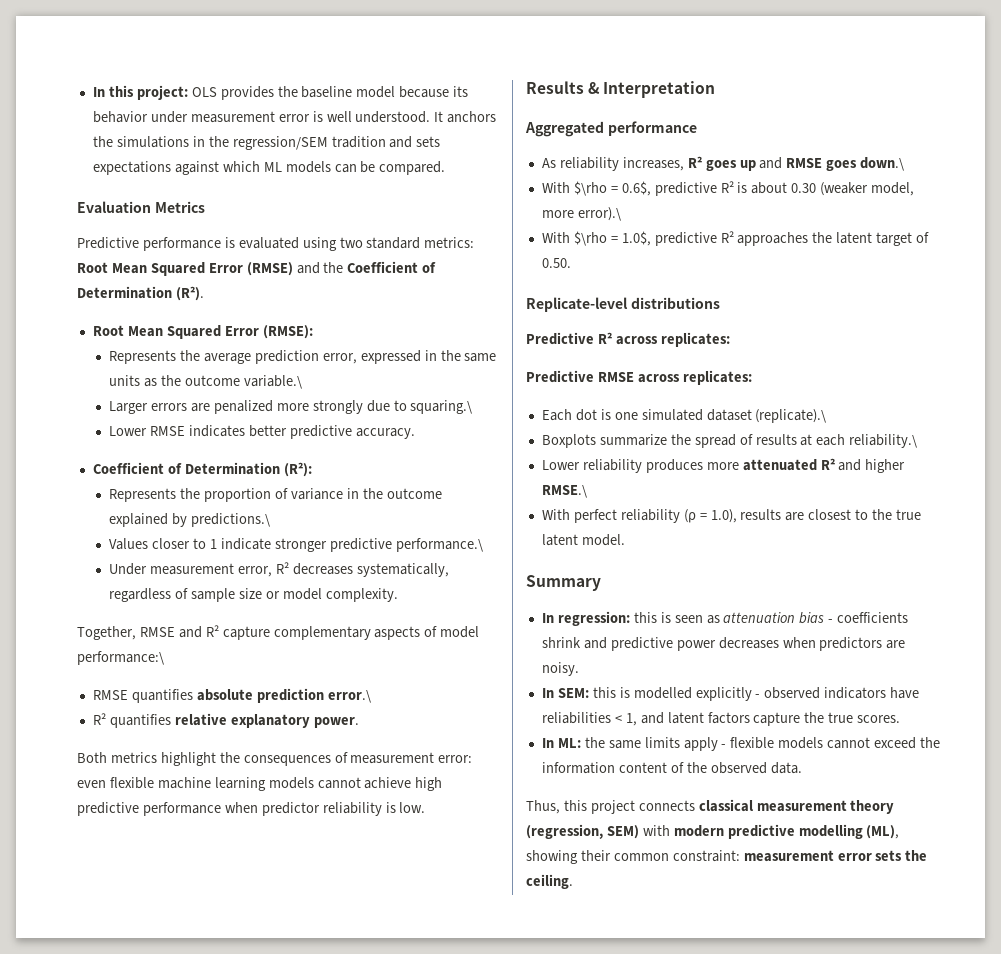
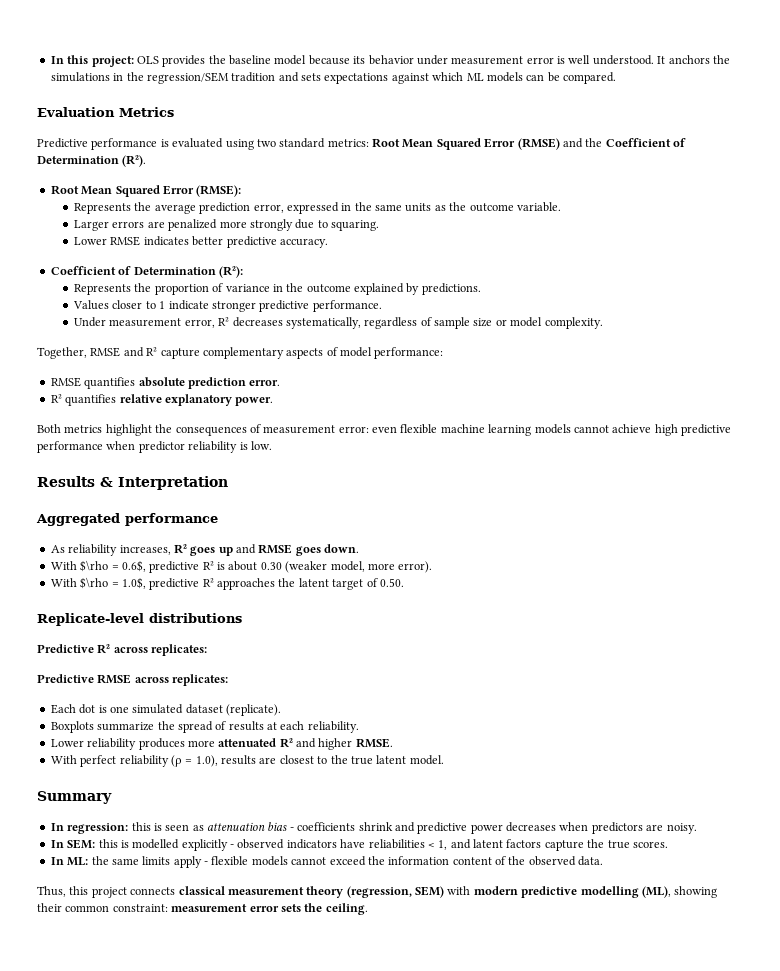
- Represents the average prediction error, expressed in the same units as the outcome variable.\
+ Represents the average prediction error, expressed in the same units as the outcome variable.
- Larger errors are penalized more strongly due to squaring.\
+ Larger errors are penalized more strongly due to squaring.
- Represents the proportion of variance in the outcome explained by predictions.\
+ Represents the proportion of variance in the outcome explained by predictions.
- Values closer to 1 indicate stronger predictive performance.\
+ Values closer to 1 indicate stronger predictive performance.
- Together, RMSE and R² capture complementary aspects of model performance:\
+ Together, RMSE and R² capture complementary aspects of model performance:
- RMSE quantifies absolute prediction error.\
+ RMSE quantifies absolute prediction error.
- As reliability increases, R² goes up and RMSE goes down.\
+ As reliability increases, R² goes up and RMSE goes down.
- With $\rho = 0.6$, predictive R² is about 0.30 (weaker model, more error).\
+ With $\rho = 0.6$, predictive R² is about 0.30 (weaker model, more error).
- Each dot is one simulated dataset (replicate).\
+ Each dot is one simulated dataset (replicate).
- Boxplots summarize the spread of results at each reliability.\
+ Boxplots summarize the spread of results at each reliability.
- Lower reliability produces more attenuated R² and higher RMSE.\
+ Lower reliability produces more attenuated R² and higher RMSE.

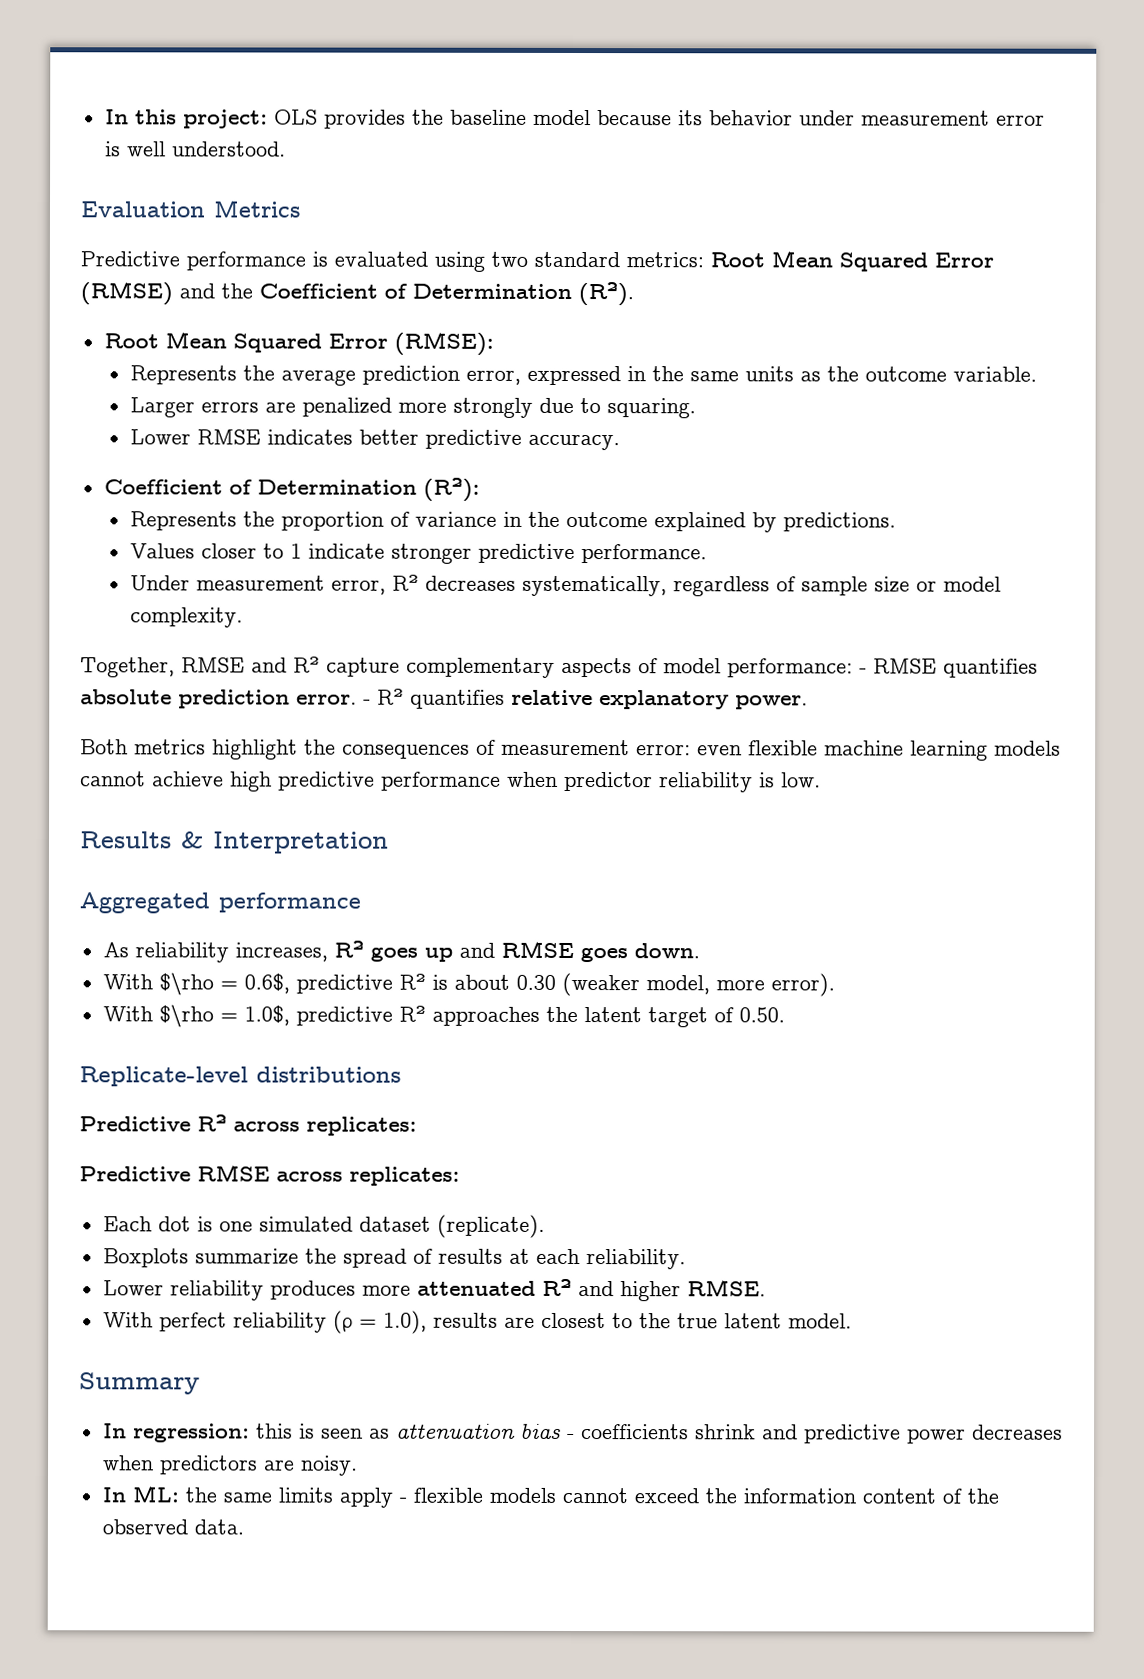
- It anchors the simulations in the regression/SEM tradition and sets expectations against which ML models can be compared.
- Together, RMSE and R² capture complementary aspects of model performance:
- RMSE quantifies absolute prediction error.
- R² quantifies relative explanatory power.
+ Together, RMSE and R² capture complementary aspects of model performance: - RMSE quantifies absolute prediction error. - R² quantifies relative explanatory power.
- In SEM: this is modelled explicitly - observed indicators have reliabilities < 1, and latent factors capture the true scores.
- Thus, this project connects classical measurement theory (regression, SEM) with modern predictive modelling (ML), showing their common constraint: measurement error sets the ceiling.

